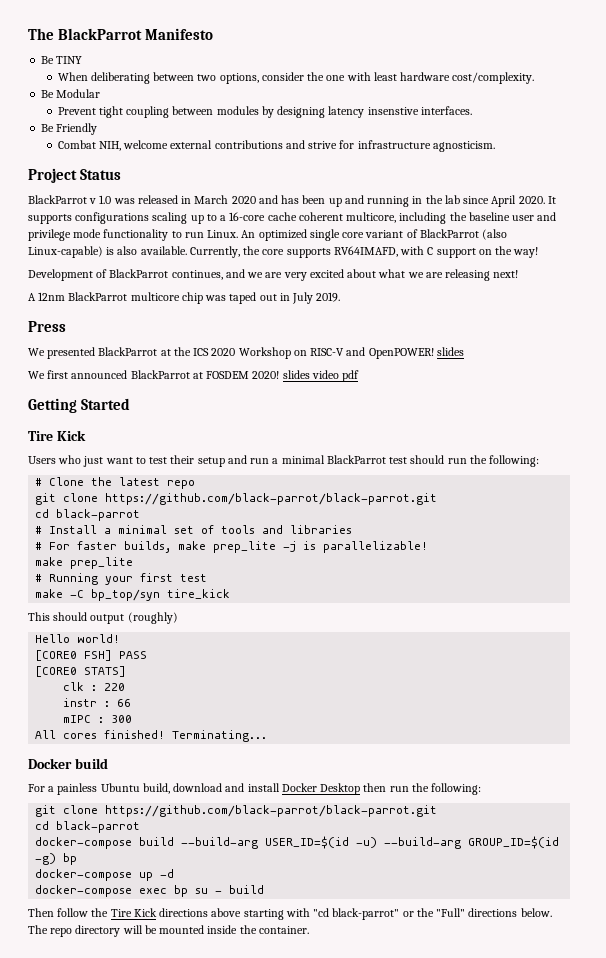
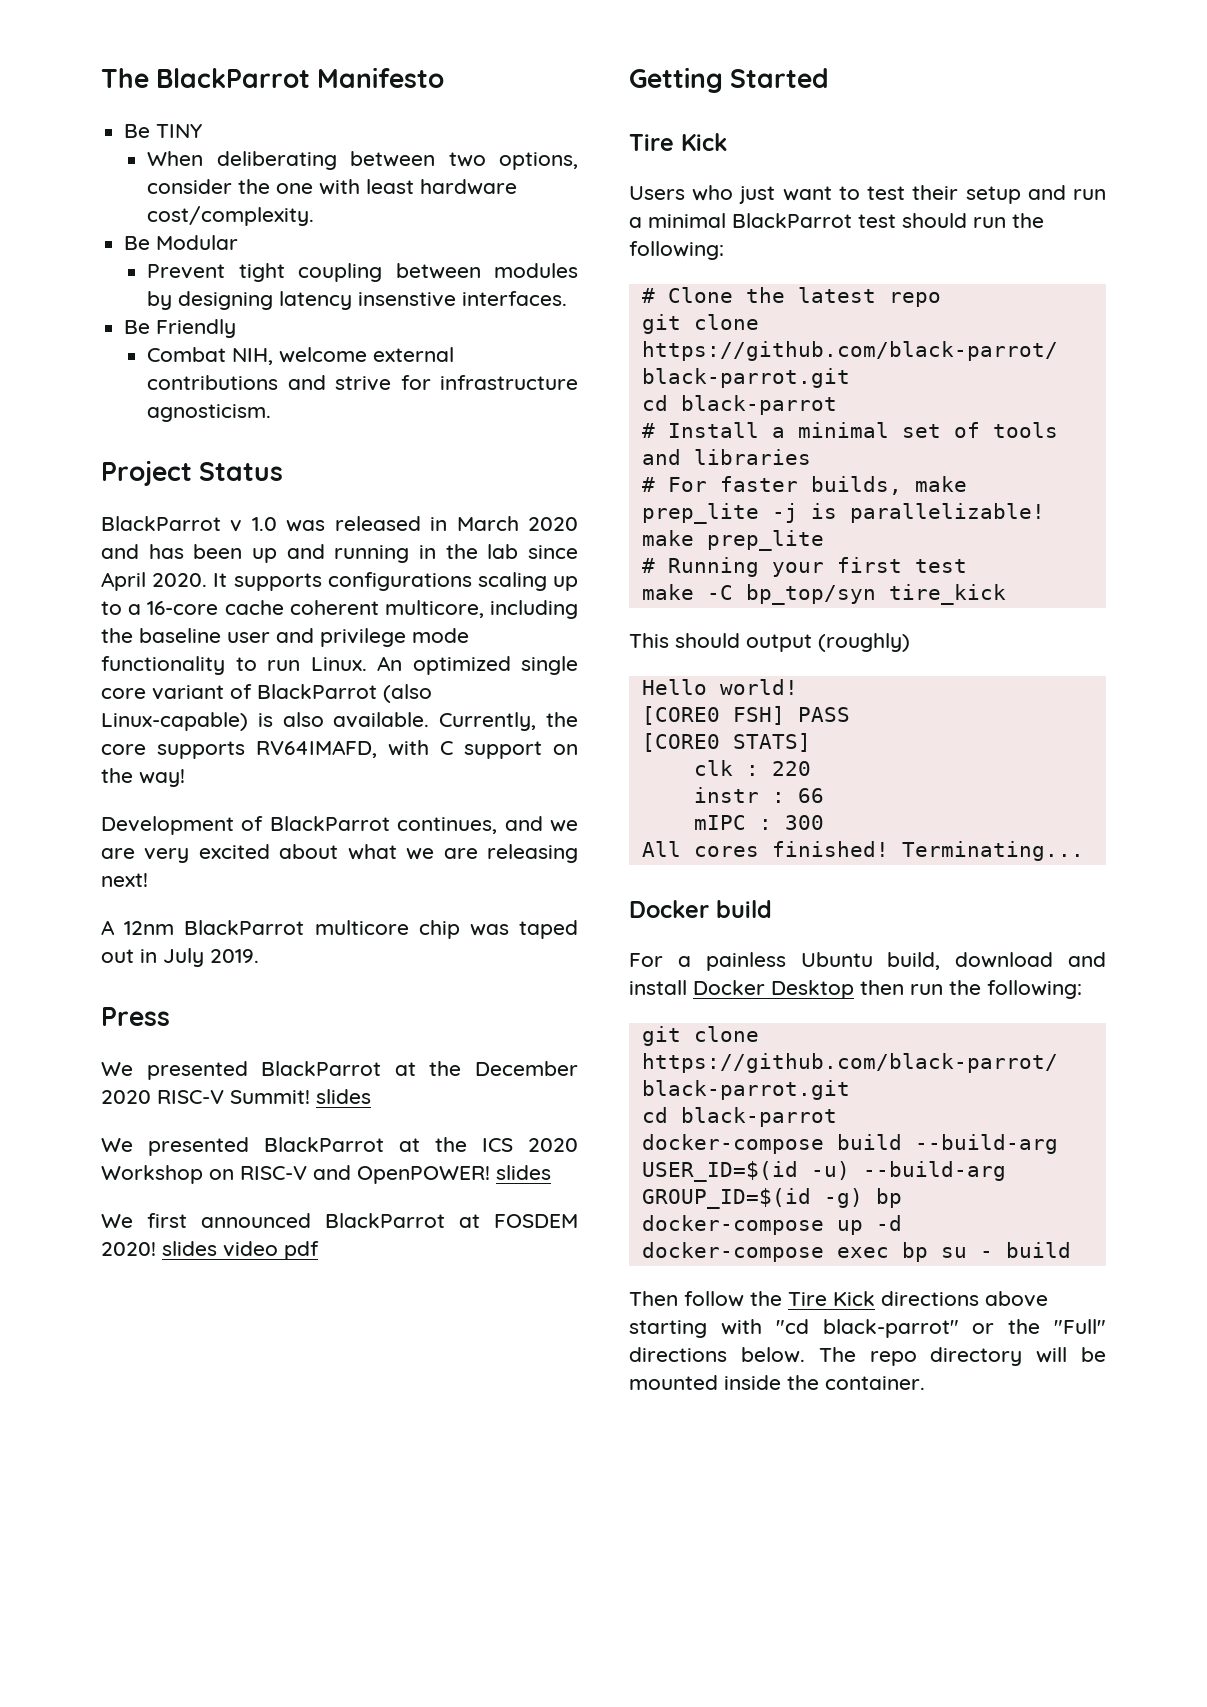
+ We presented BlackParrot at the December 2020 RISC-V Summit! slides

